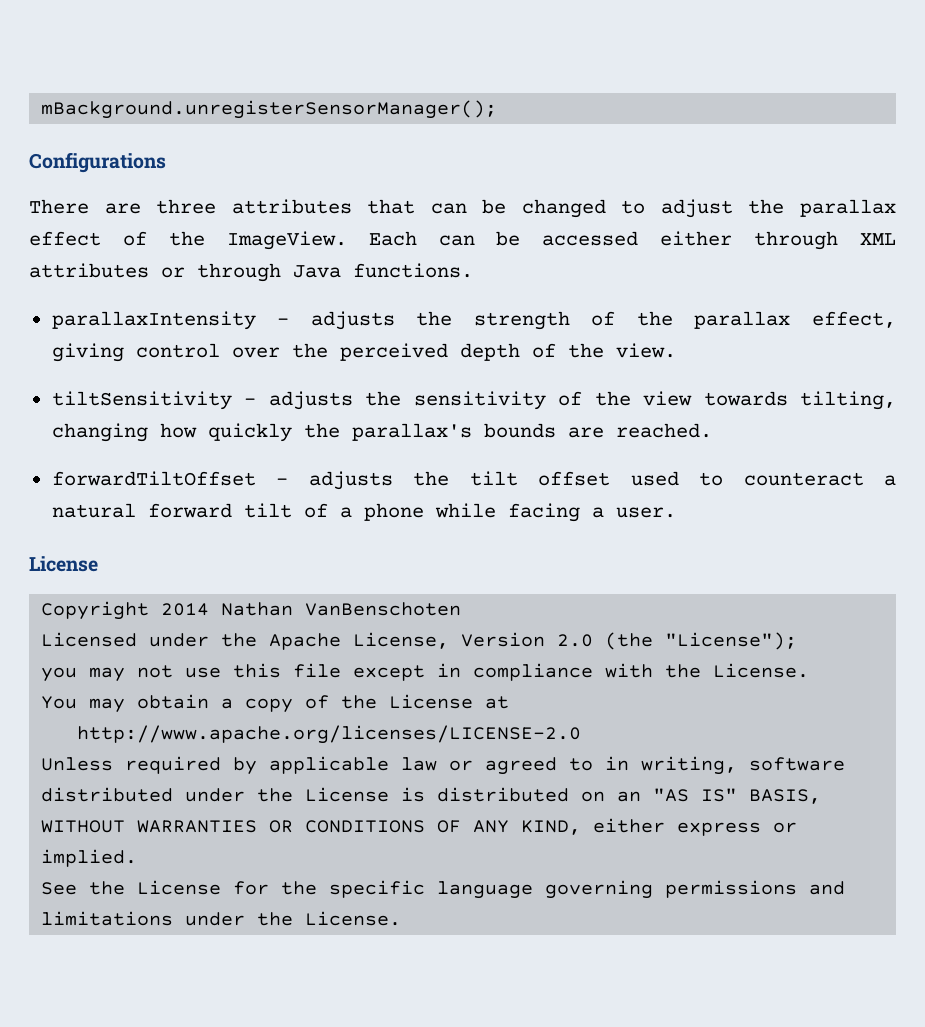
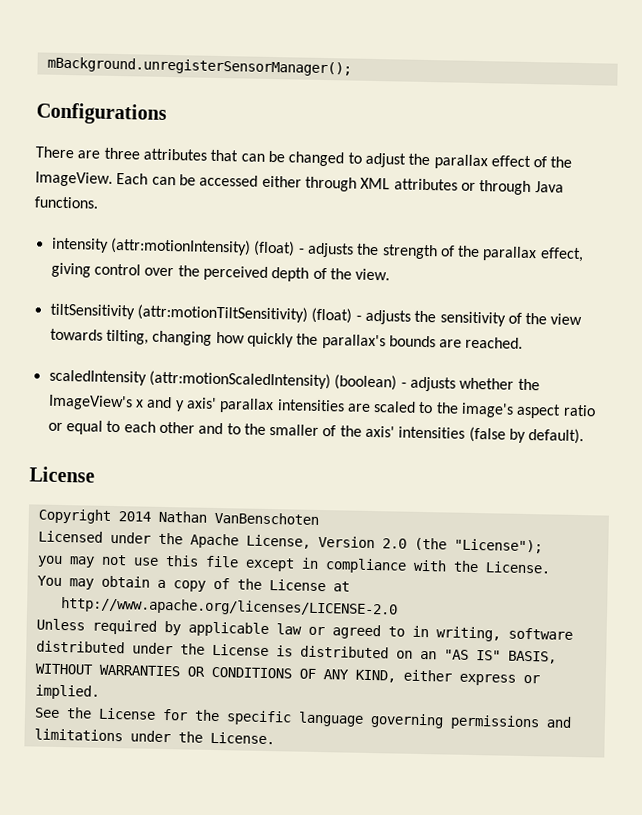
- parallaxIntensity - adjusts the strength of the parallax effect, giving control over the perceived depth of the view.
+ intensity (attr:motionIntensity) (float) - adjusts the strength of the parallax effect, giving control over the perceived depth of the view.
- tiltSensitivity - adjusts the sensitivity of the view towards tilting, changing how quickly the parallax's bounds are reached.
+ tiltSensitivity (attr:motionTiltSensitivity) (float) - adjusts the sensitivity of the view towards tilting, changing how quickly the parallax's bounds are reached.
- forwardTiltOffset - adjusts the tilt offset used to counteract a natural forward tilt of a phone while facing a user.
+ scaledIntensity (attr:motionScaledIntensity) (boolean) - adjusts whether the ImageView's x and y axis' parallax intensities are scaled to the image's aspect ratio or equal to each other and to the smaller of the axis' intensities (false by default).

